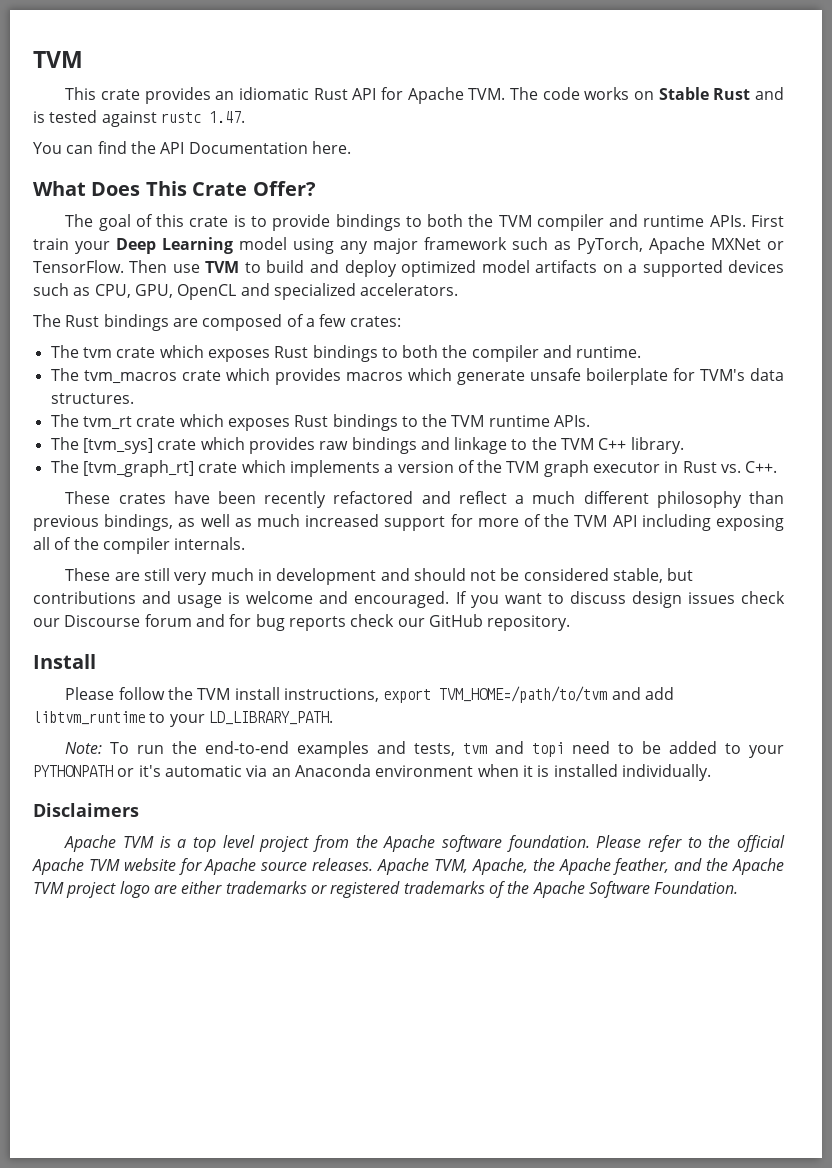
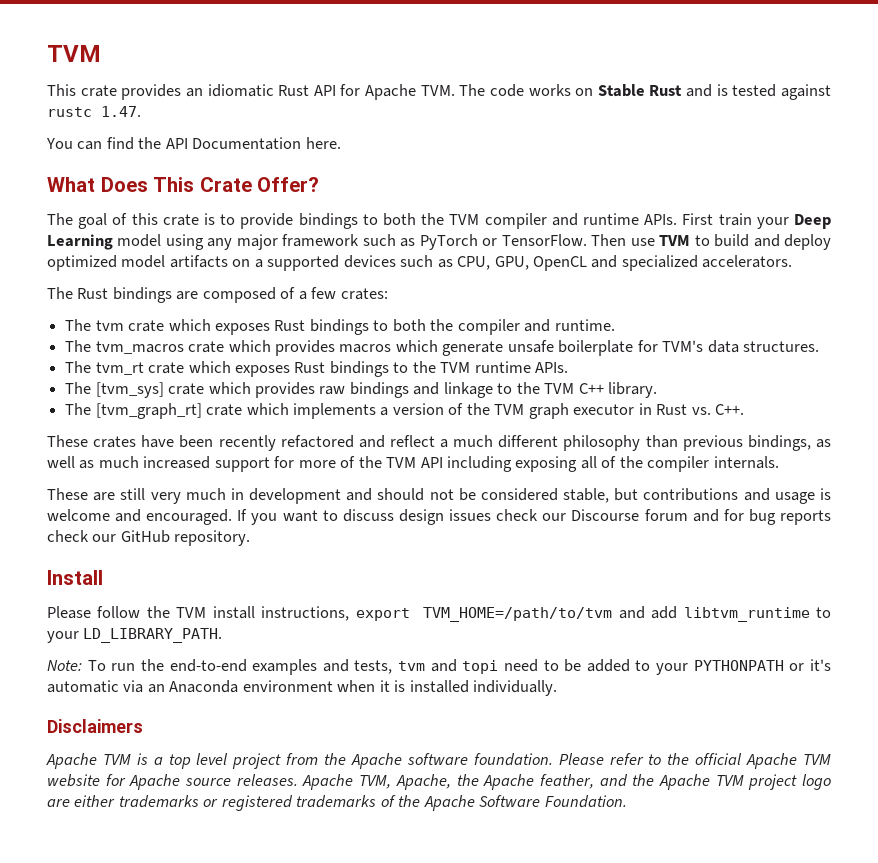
- First train your Deep Learning model using any major framework such as PyTorch, Apache MXNet or TensorFlow.
+ First train your Deep Learning model using any major framework such as PyTorch or TensorFlow.

